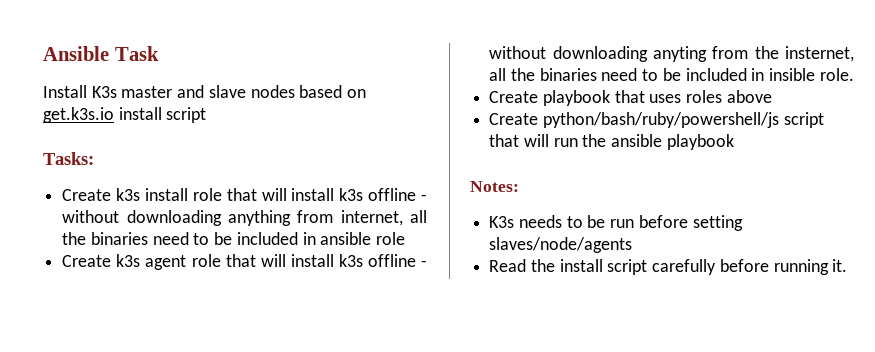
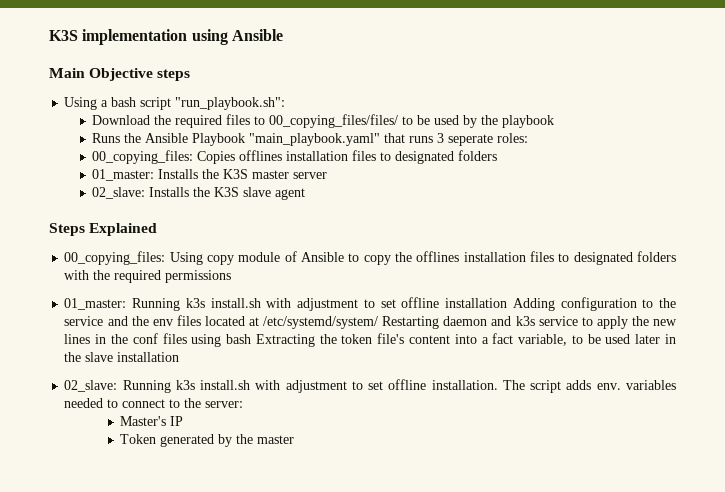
- Ansible Task
- Install K3s master and slave nodes based on get.k3s.io install script
- Tasks:
- Create k3s install role that will install k3s offline - without downloading anything from internet, all the binaries need to be included in ansible role
- Create k3s agent role that will install k3s offline - without downloading anyting from the insternet, all the binaries need to be included in insible role.
- Create playbook that uses roles above
- Create python/bash/ruby/powershell/js script that will run the ansible playbook
- Notes:
- K3s needs to be run before setting slaves/node/agents
- Read the install script carefully before running it.
+ K3S implementation using Ansible
+ Main Objective steps
+ Using a bash script "run_playbook.sh":
+ Download the required files to 00_copying_files/files/ to be used by the playbook
+ Runs the Ansible Playbook "main_playbook.yaml" that runs 3 seperate roles:
+ 00_copying_files: Copies offlines installation files to designated folders
+ 01_master: Installs the K3S master server
+ 02_slave: Installs the K3S slave agent
+ Steps Explained
+ 00_copying_files: Using copy module of Ansible to copy the offlines installation files to designated folders with the required permissions
+ 01_master: Running k3s install.sh with adjustment to set offline installation Adding configuration to the service and the env files located at /etc/systemd/system/ Restarting daemon and k3s service to apply the new lines in the conf files using bash Extracting the token file's content into a fact variable, to be used later in the slave installation
+ 02_slave: Running k3s install.sh with adjustment to set offline installation. The script adds env. variables needed to connect to the server:
+ Master's IP
+ Token generated by the master

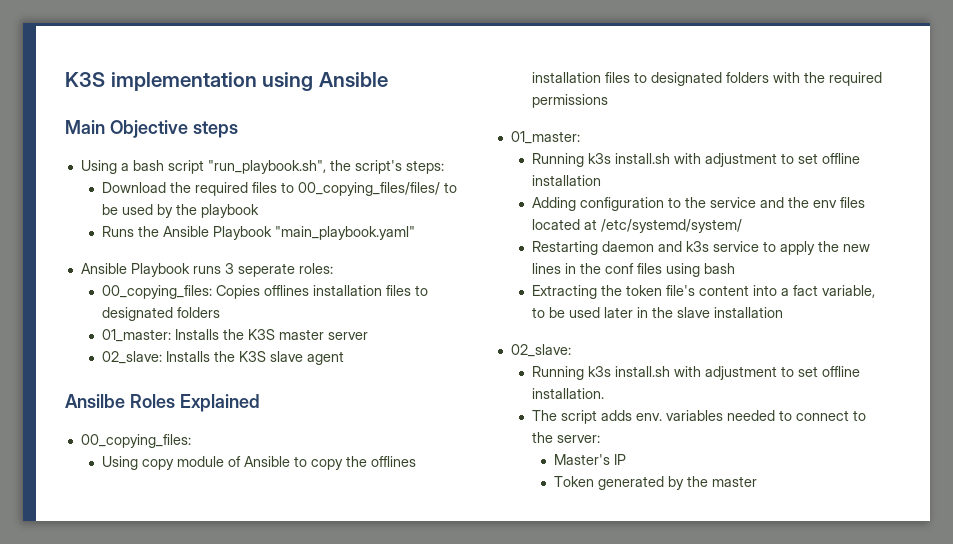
- Using a bash script "run_playbook.sh":
+ Using a bash script "run_playbook.sh", the script's steps:
- Runs the Ansible Playbook "main_playbook.yaml" that runs 3 seperate roles:
+ Runs the Ansible Playbook "main_playbook.yaml"
+ Ansible Playbook runs 3 seperate roles:
- Steps Explained
- 00_copying_files: Using copy module of Ansible to copy the offlines installation files to designated folders with the required permissions
- 01_master: Running k3s install.sh with adjustment to set offline installation Adding configuration to the service and the env files located at /etc/systemd/system/ Restarting daemon and k3s service to apply the new lines in the conf files using bash Extracting the token file's content into a fact variable, to be used later in the slave installation
- 02_slave: Running k3s install.sh with adjustment to set offline installation. The script adds env. variables needed to connect to the server:
+ Ansilbe Roles Explained
+ 00_copying_files:
+ Using copy module of Ansible to copy the offlines installation files to designated folders with the required permissions
+ 01_master:
+ Running k3s install.sh with adjustment to set offline installation
+ Adding configuration to the service and the env files located at /etc/systemd/system/
+ Restarting daemon and k3s service to apply the new lines in the conf files using bash
+ Extracting the token file's content into a fact variable, to be used later in the slave installation
+ 02_slave:
+ Running k3s install.sh with adjustment to set offline installation.
+ The script adds env. variables needed to connect to the server:

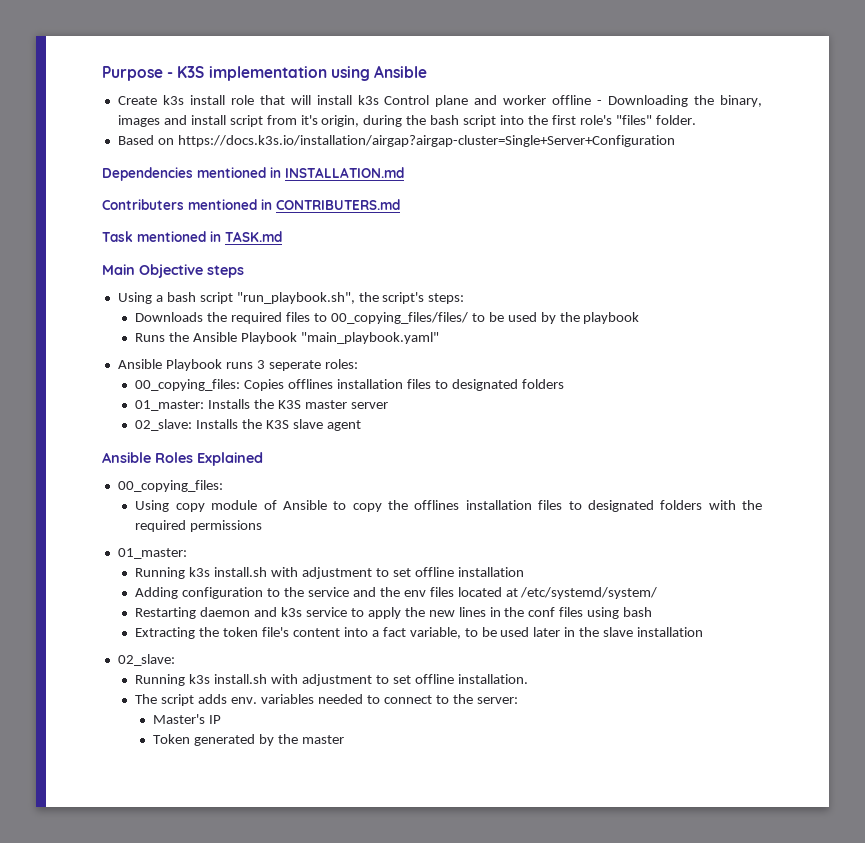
- K3S implementation using Ansible
+ Purpose - K3S implementation using Ansible
+ Create k3s install role that will install k3s Control plane and worker offline - Downloading the binary, images and install script from it's origin, during the bash script into the first role's "files" folder.
+ Based on https://docs.k3s.io/installation/airgap?airgap-cluster=Single+Server+Configuration
+ Dependencies mentioned in INSTALLATION.md
+ Contributers mentioned in CONTRIBUTERS.md
+ Task mentioned in TASK.md
- Download the required files to 00_copying_files/files/ to be used by the playbook
+ Downloads the required files to 00_copying_files/files/ to be used by the playbook
- Ansilbe Roles Explained
+ Ansible Roles Explained

